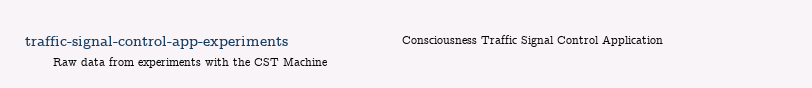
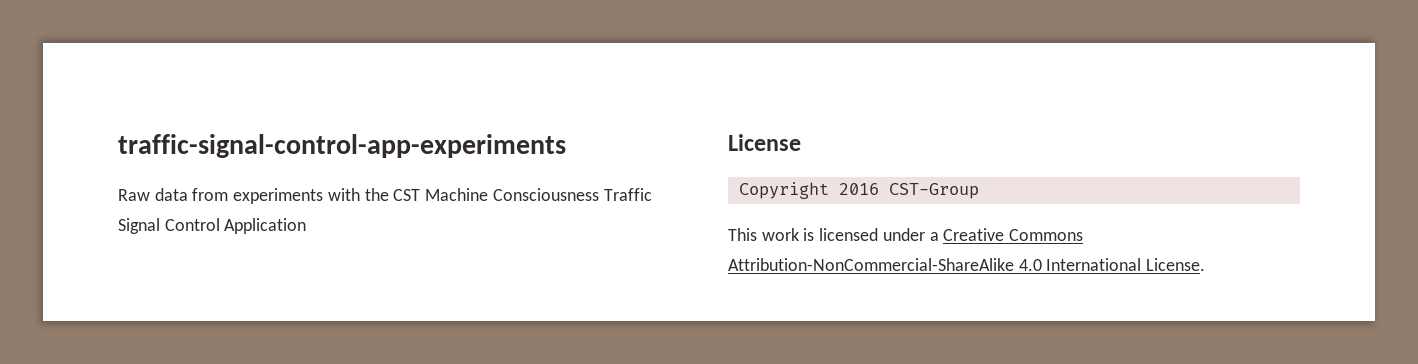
+ License
+ Copyright 2016 CST-Group
+ This work is licensed under a Creative Commons Attribution-NonCommercial-ShareAlike 4.0 International License.

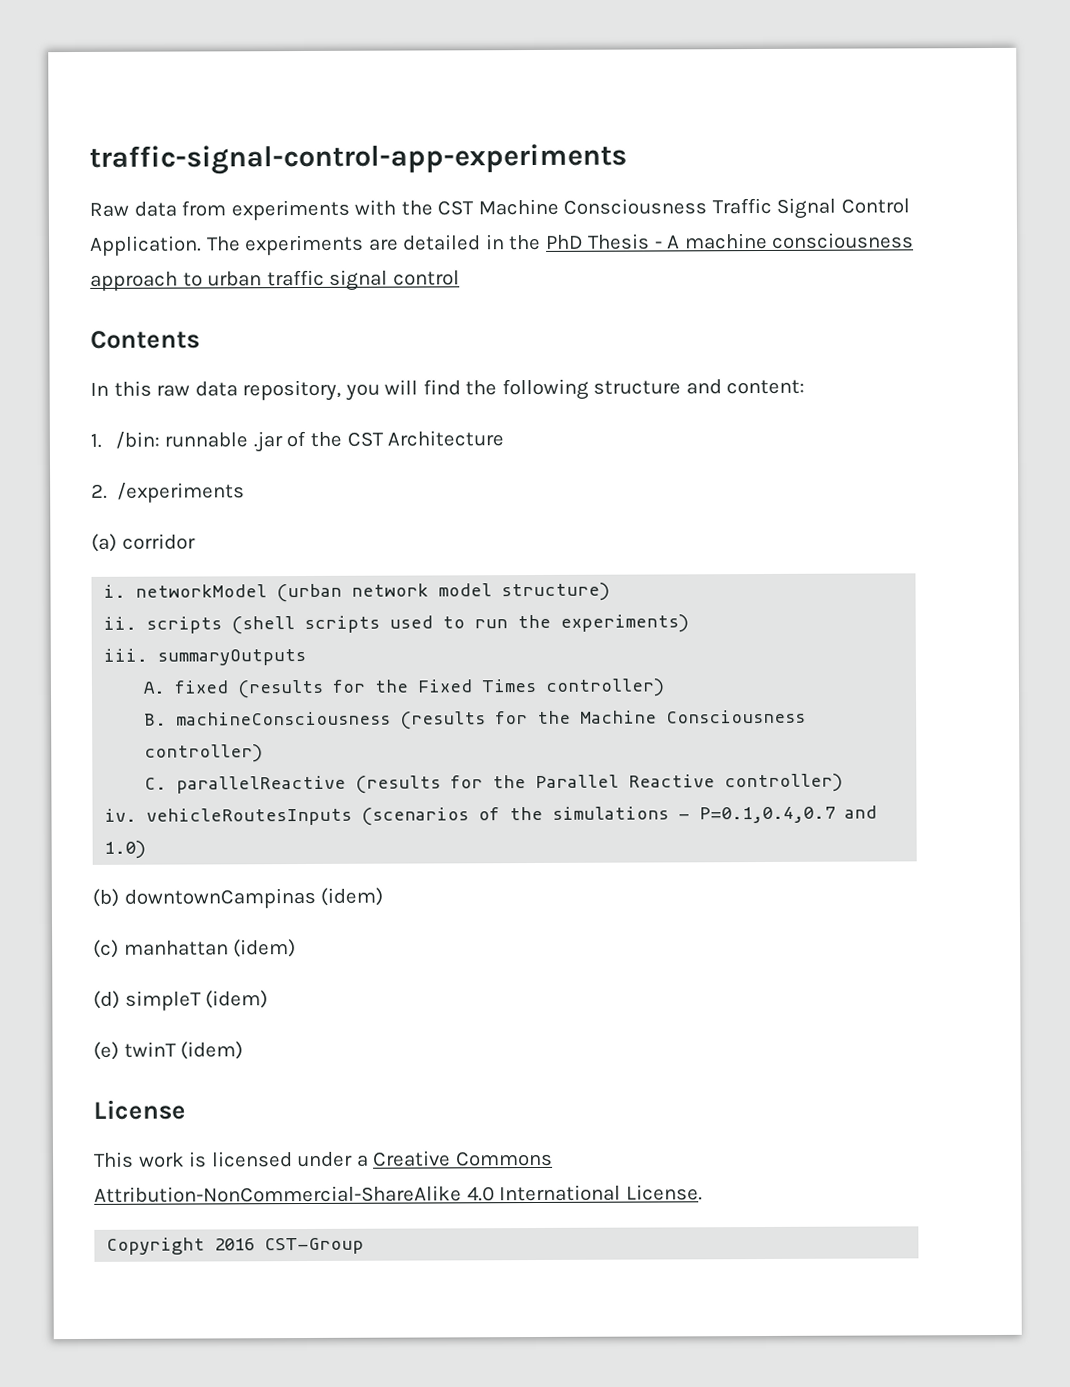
- Raw data from experiments with the CST Machine Consciousness Traffic Signal Control Application
+ Raw data from experiments with the CST Machine Consciousness Traffic Signal Control Application. The experiments are detailed in the PhD Thesis - A machine consciousness approach to urban traffic signal control
+ Contents
+ In this raw data repository, you will find the following structure and content:
+ 1. /bin: runnable .jar of the CST Architecture
+ 2. /experiments
+ (a) corridor
+ i. networkModel (urban network model structure)
+ ii. scripts (shell scripts used to run the experiments)
+ iii. summaryOutputs
+ A. fixed (results for the Fixed Times controller)
+ B. machineConsciousness (results for the Machine Consciousness controller)
+ C. parallelReactive (results for the Parallel Reactive controller)
+ iv. vehicleRoutesInputs (scenarios of the simulations - P=0.1,0.4,0.7 and 1.0)
+ (b) downtownCampinas (idem)
+ (c) manhattan (idem)
+ (d) simpleT (idem)
+ (e) twinT (idem)
  License
- Copyright 2016 CST-Group
+ Copyright 2016 CST-Group

